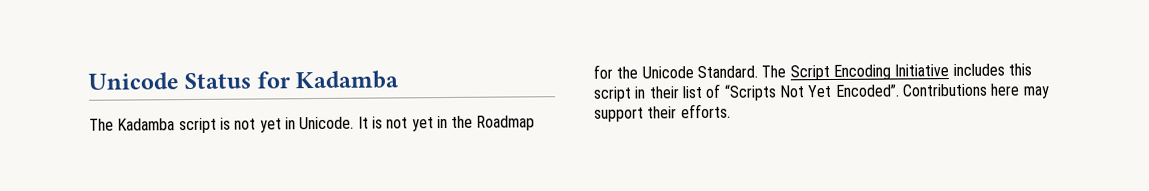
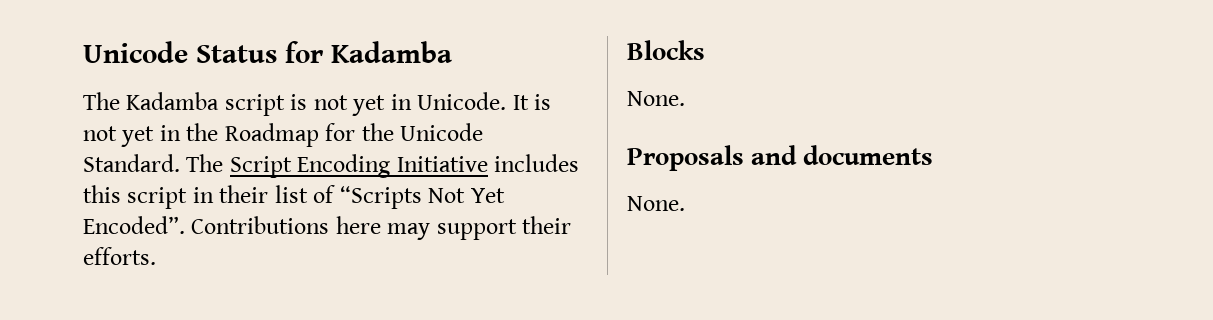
+ Blocks
+ None.
+ Proposals and documents
+ None.

